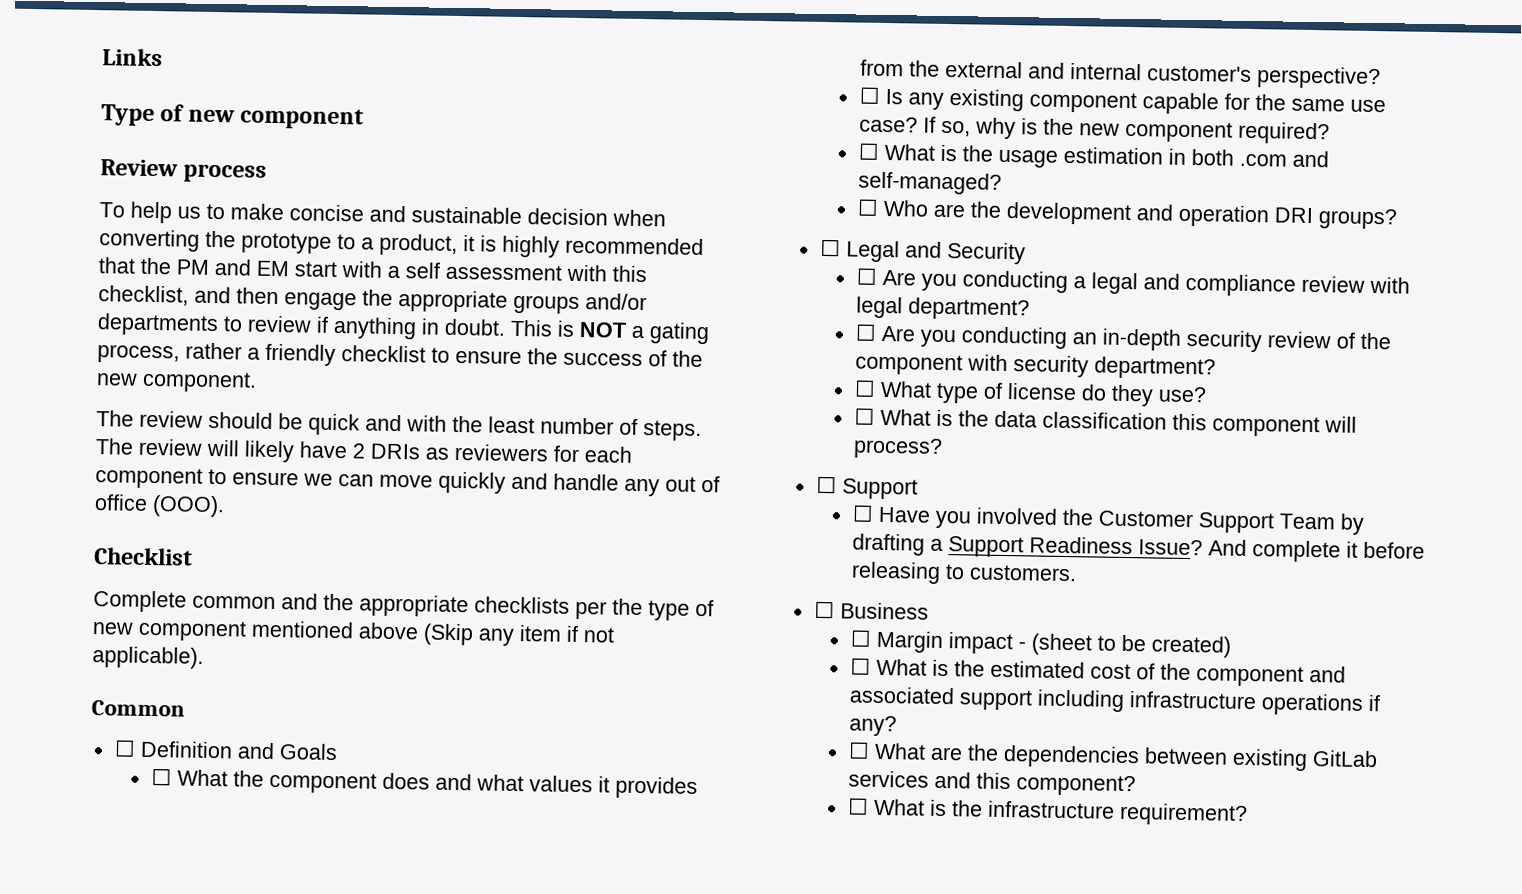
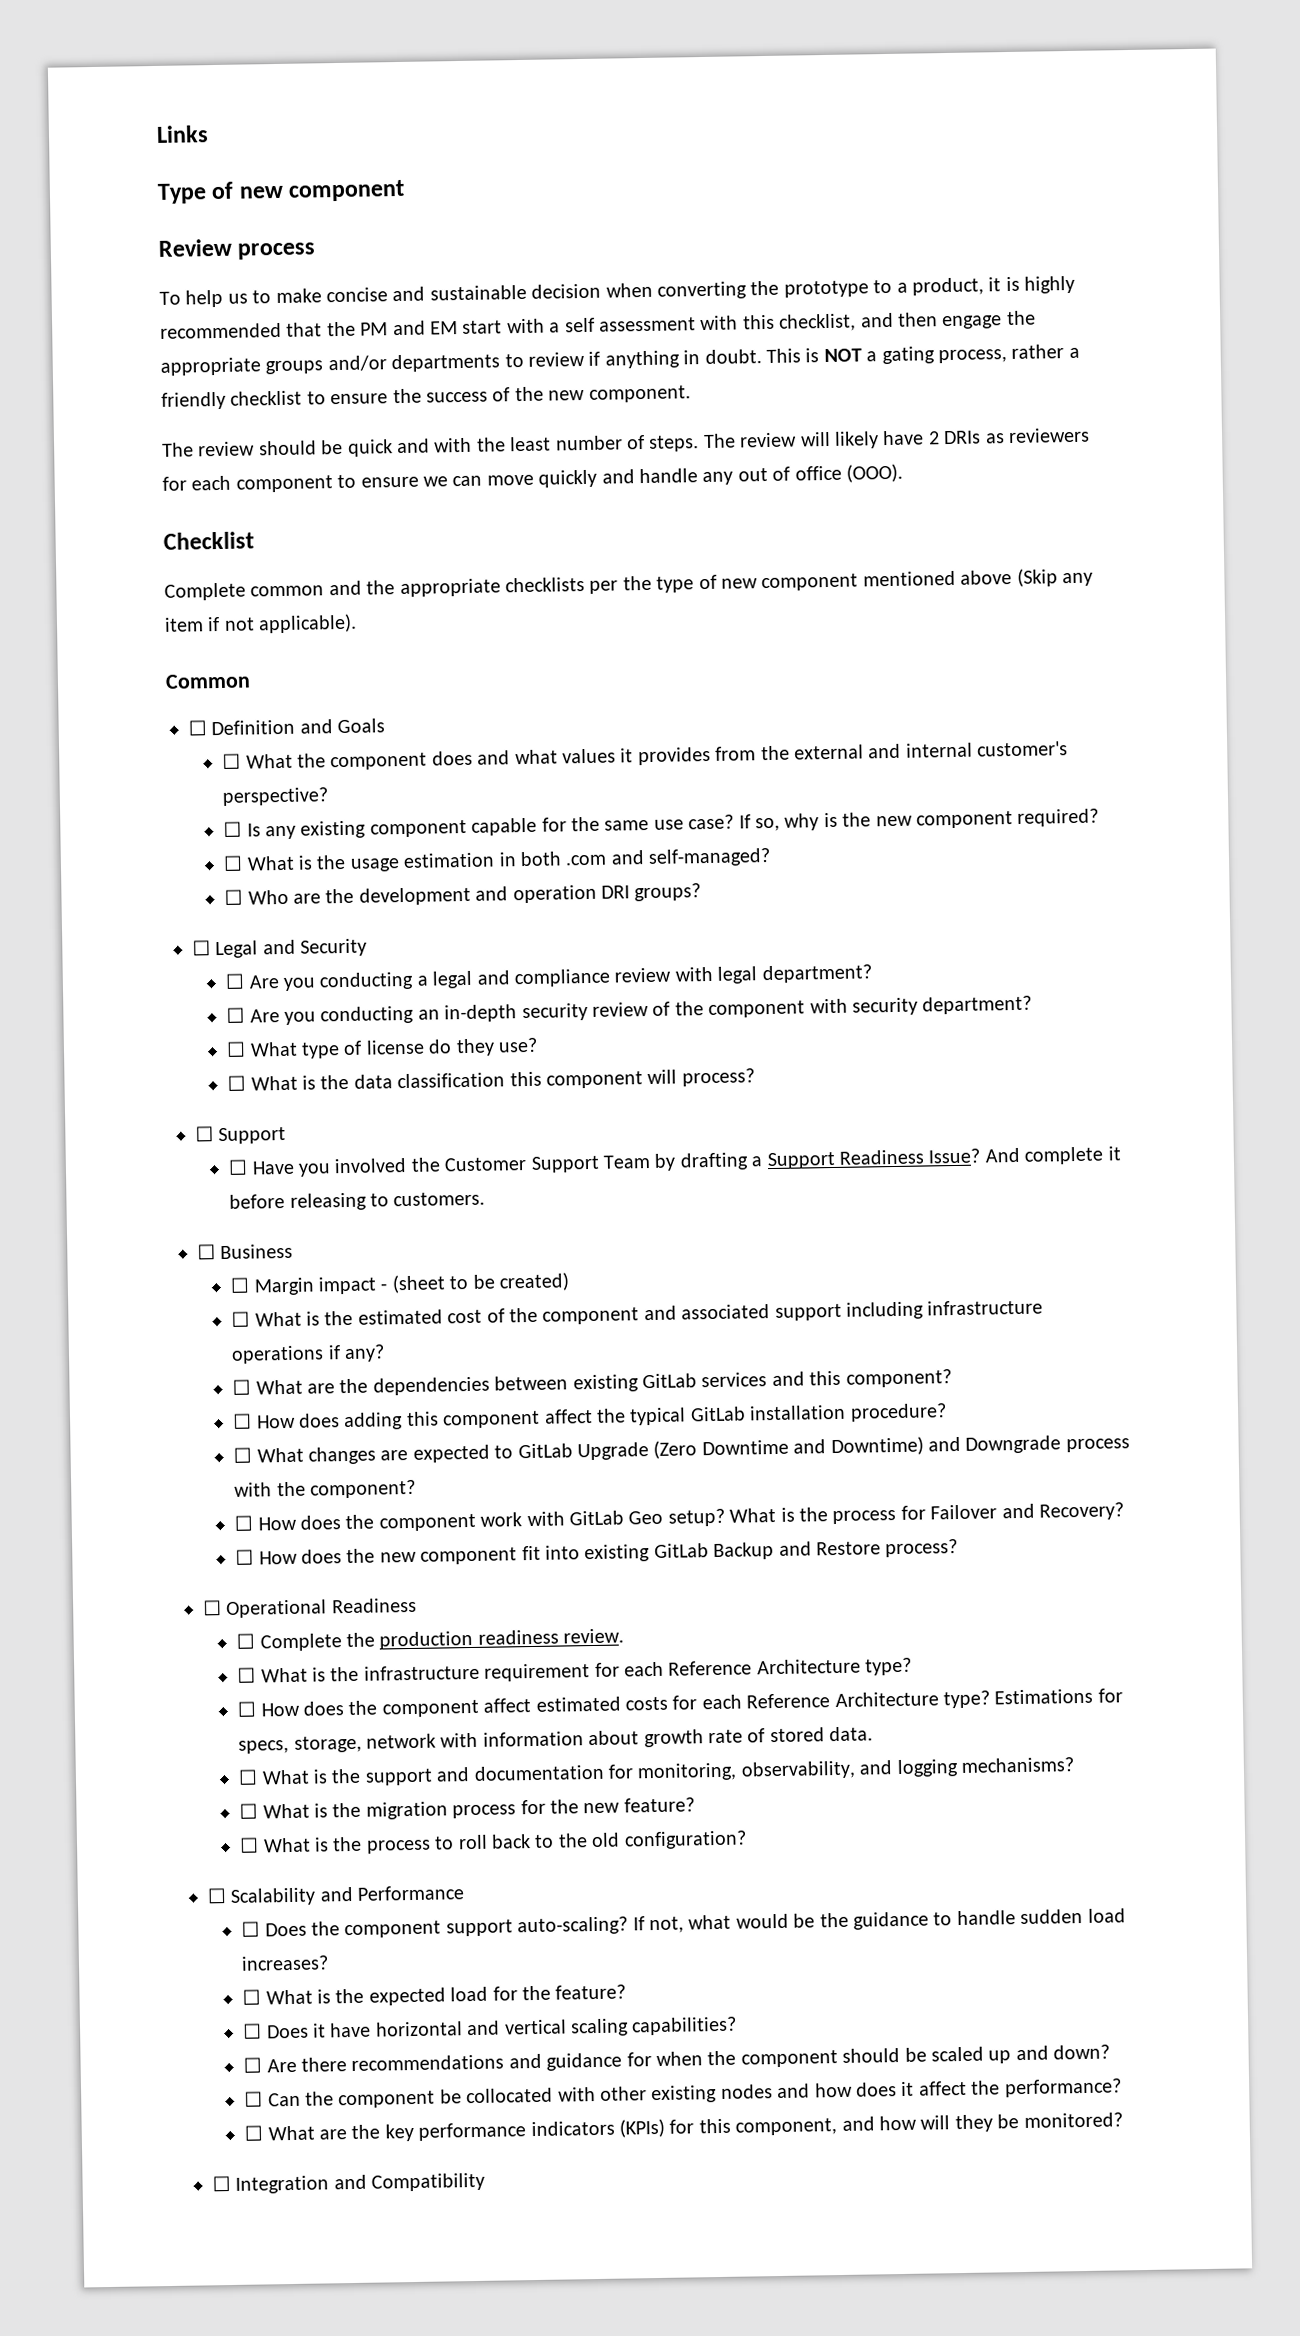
+ ☐ How does adding this component affect the typical GitLab installation procedure?
+ ☐ What changes are expected to GitLab Upgrade (Zero Downtime and Downtime) and Downgrade process with the component?
+ ☐ How does the component work with GitLab Geo setup? What is the process for Failover and Recovery?
+ ☐ How does the new component fit into existing GitLab Backup and Restore process?
+ ☐ Operational Readiness
+ ☐ Complete the production readiness review.
- ☐ What is the infrastructure requirement?
+ ☐ What is the infrastructure requirement for each Reference Architecture type?
+ ☐ How does the component affect estimated costs for each Reference Architecture type? Estimations for specs, storage, network with information about growth rate of stored data.
+ ☐ What is the support and documentation for monitoring, observability, and logging mechanisms?
+ ☐ What is the migration process for the new feature?
+ ☐ What is the process to roll back to the old configuration?
+ ☐ Scalability and Performance
+ ☐ Does the component support auto-scaling? If not, what would be the guidance to handle sudden load increases?
+ ☐ What is the expected load for the feature?
+ ☐ Does it have horizontal and vertical scaling capabilities?
+ ☐ Are there recommendations and guidance for when the component should be scaled up and down?
+ ☐ Can the component be collocated with other existing nodes and how does it affect the performance?
+ ☐ What are the key performance indicators (KPIs) for this component, and how will they be monitored?
+ ☐ Integration and Compatibility

